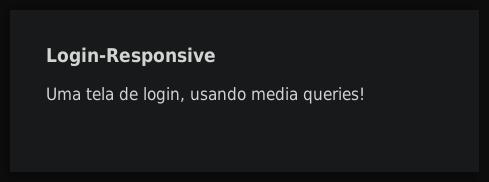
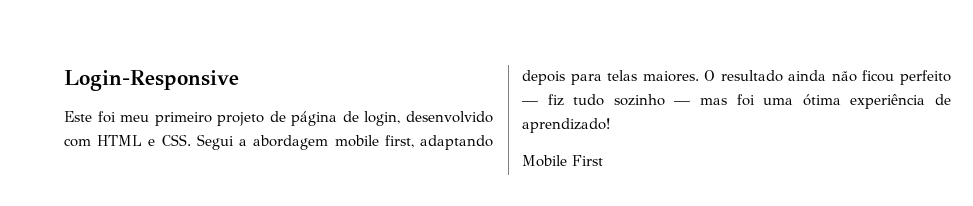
- Uma tela de login, usando media queries!
+ Este foi meu primeiro projeto de página de login, desenvolvido com HTML e CSS. Segui a abordagem mobile first, adaptando depois para telas maiores. O resultado ainda não ficou perfeito — fiz tudo sozinho — mas foi uma ótima experiência de aprendizado!
+ Mobile First

